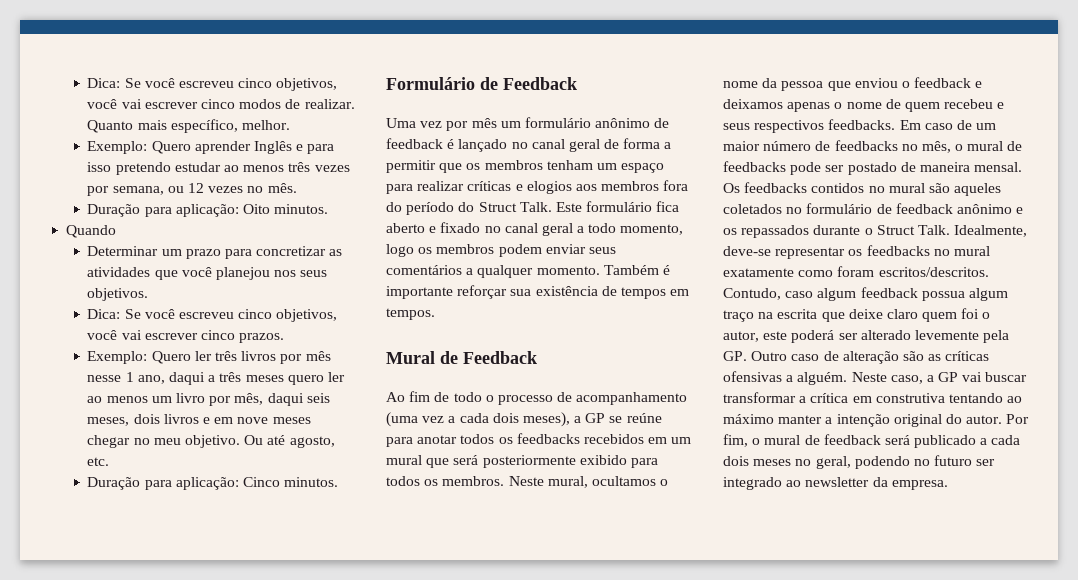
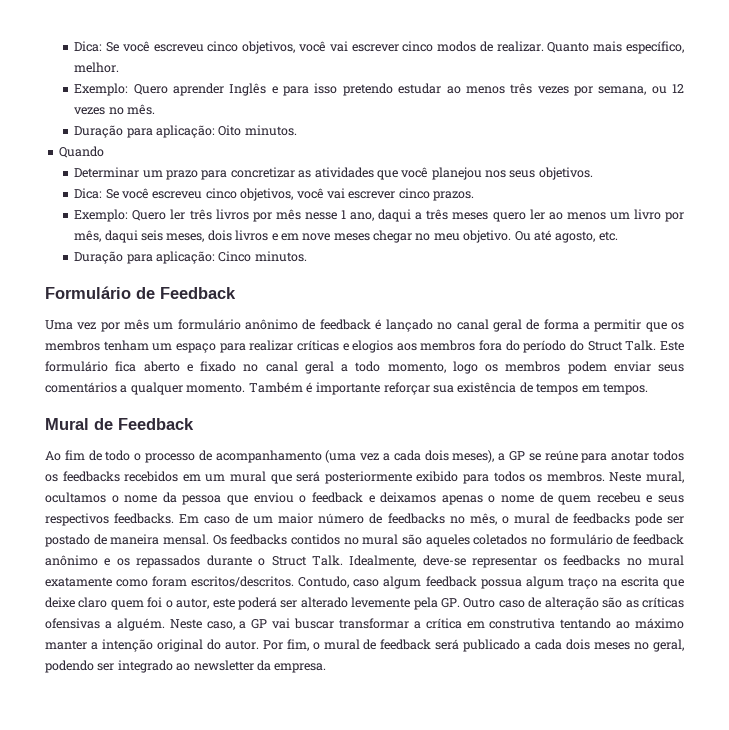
- Por fim, o mural de feedback será publicado a cada dois meses no geral, podendo no futuro ser integrado ao newsletter da empresa.
+ Por fim, o mural de feedback será publicado a cada dois meses no geral, podendo ser integrado ao newsletter da empresa.

